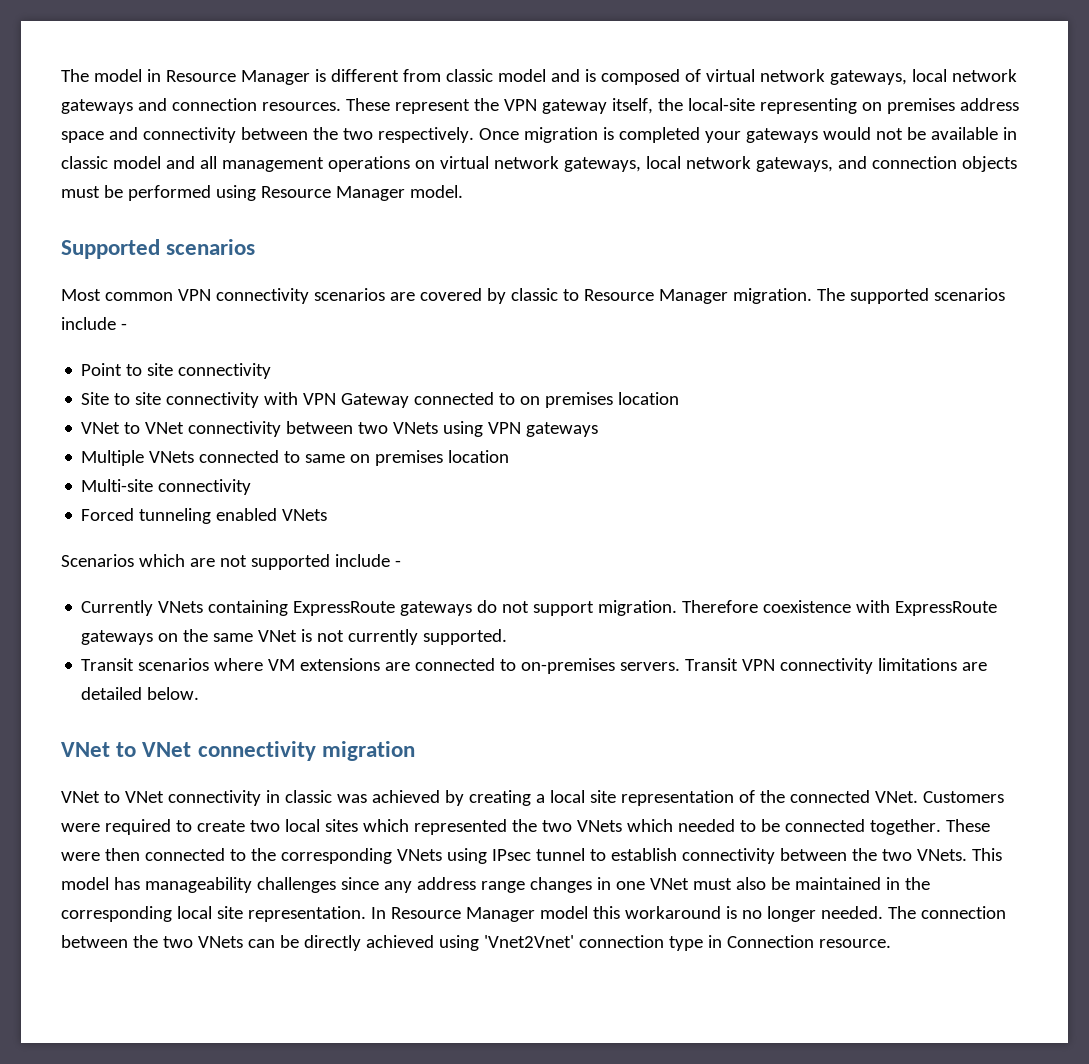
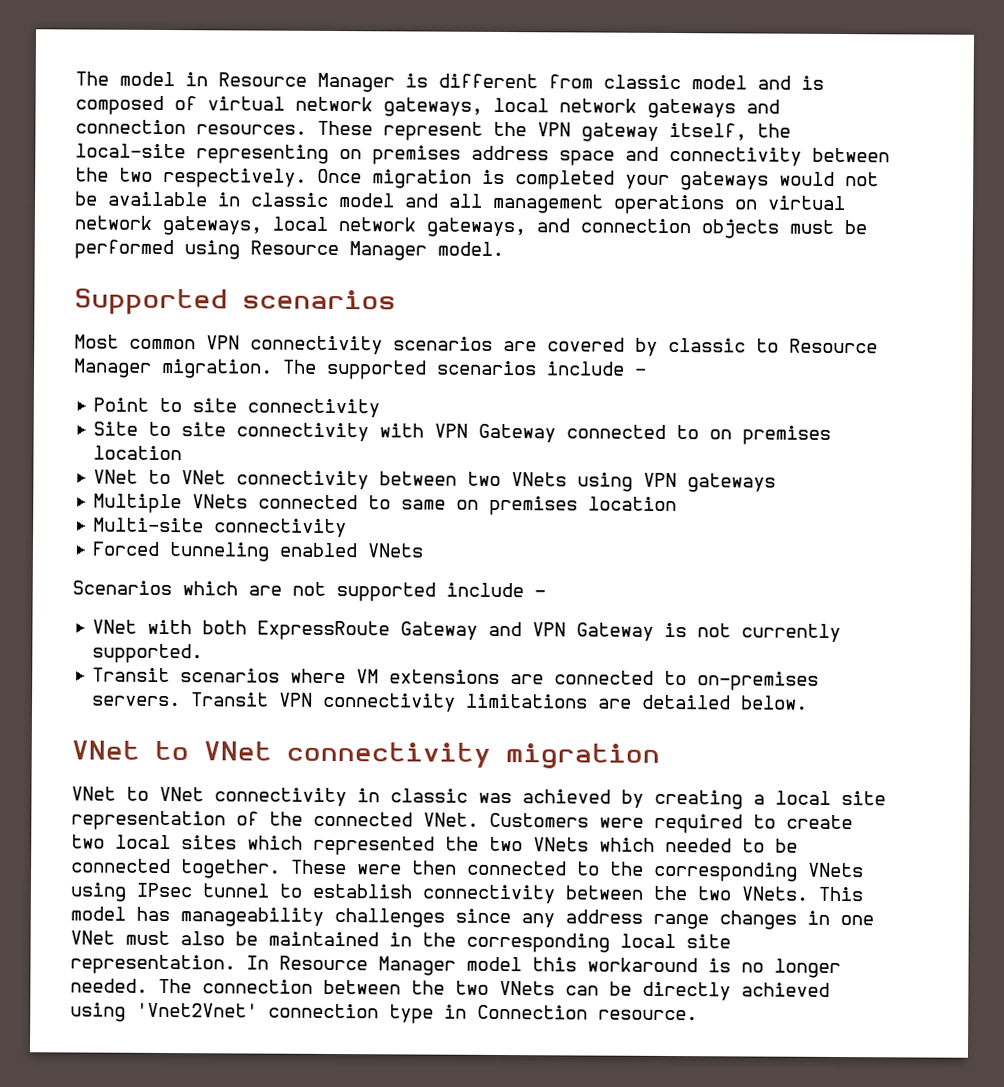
- Currently VNets containing ExpressRoute gateways do not support migration. Therefore coexistence with ExpressRoute gateways on the same VNet is not currently supported.
+ VNet with both ExpressRoute Gateway and VPN Gateway is not currently supported.

